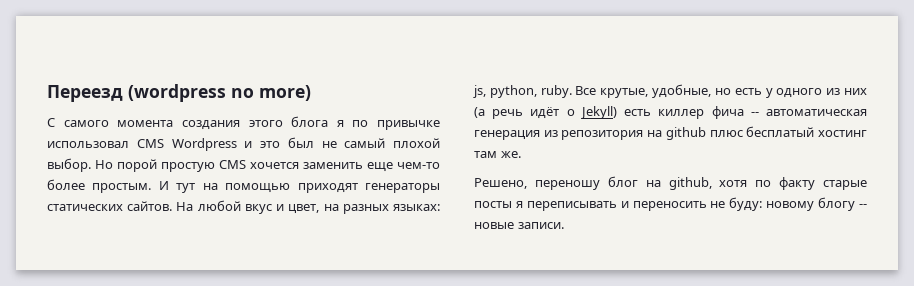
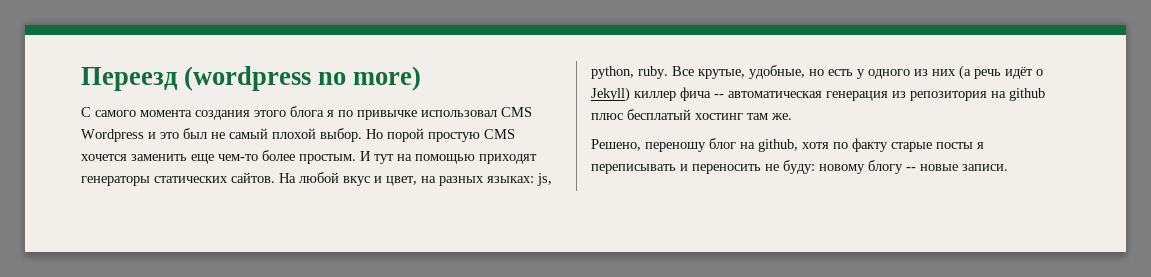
- Все крутые, удобные, но есть у одного из них (а речь идёт о Jekyll) есть киллер фича -- автоматическая генерация из репозитория на github плюс бесплатый хостинг там же.
+ Все крутые, удобные, но есть у одного из них (а речь идёт о Jekyll) киллер фича -- автоматическая генерация из репозитория на github плюс бесплатый хостинг там же.

